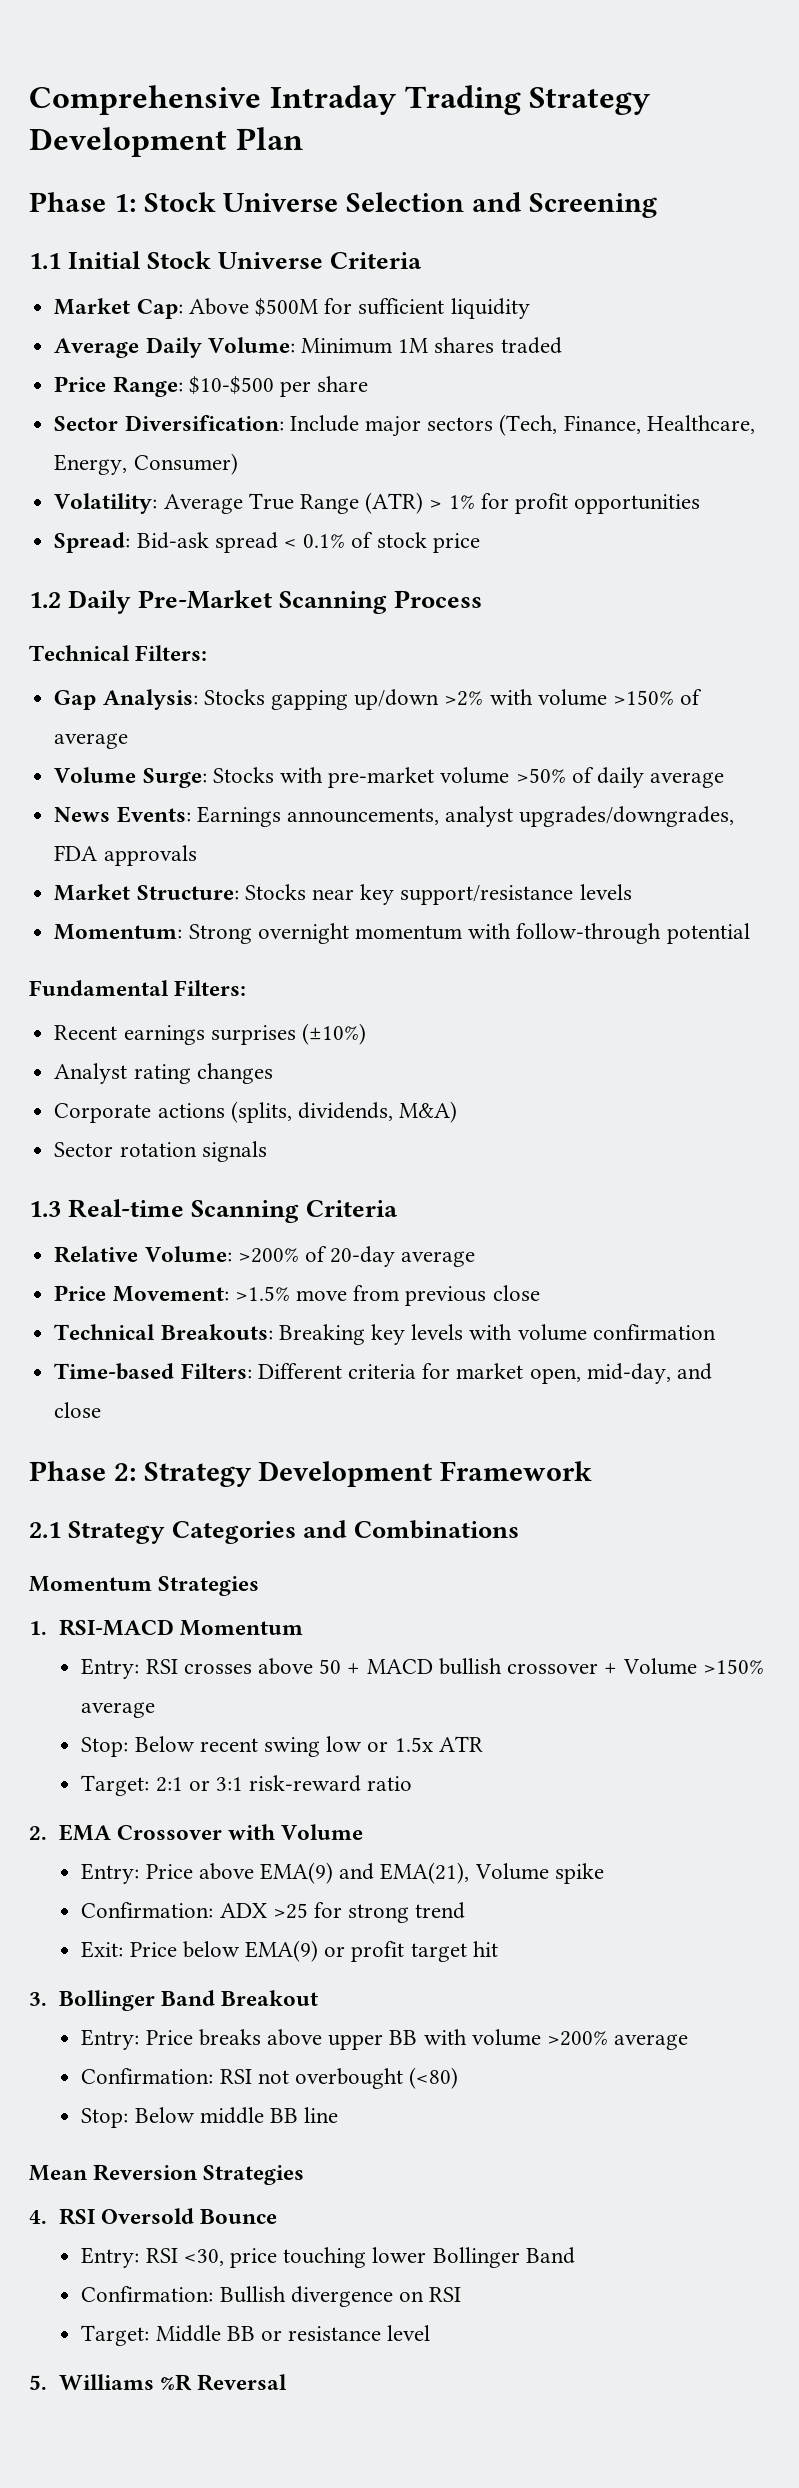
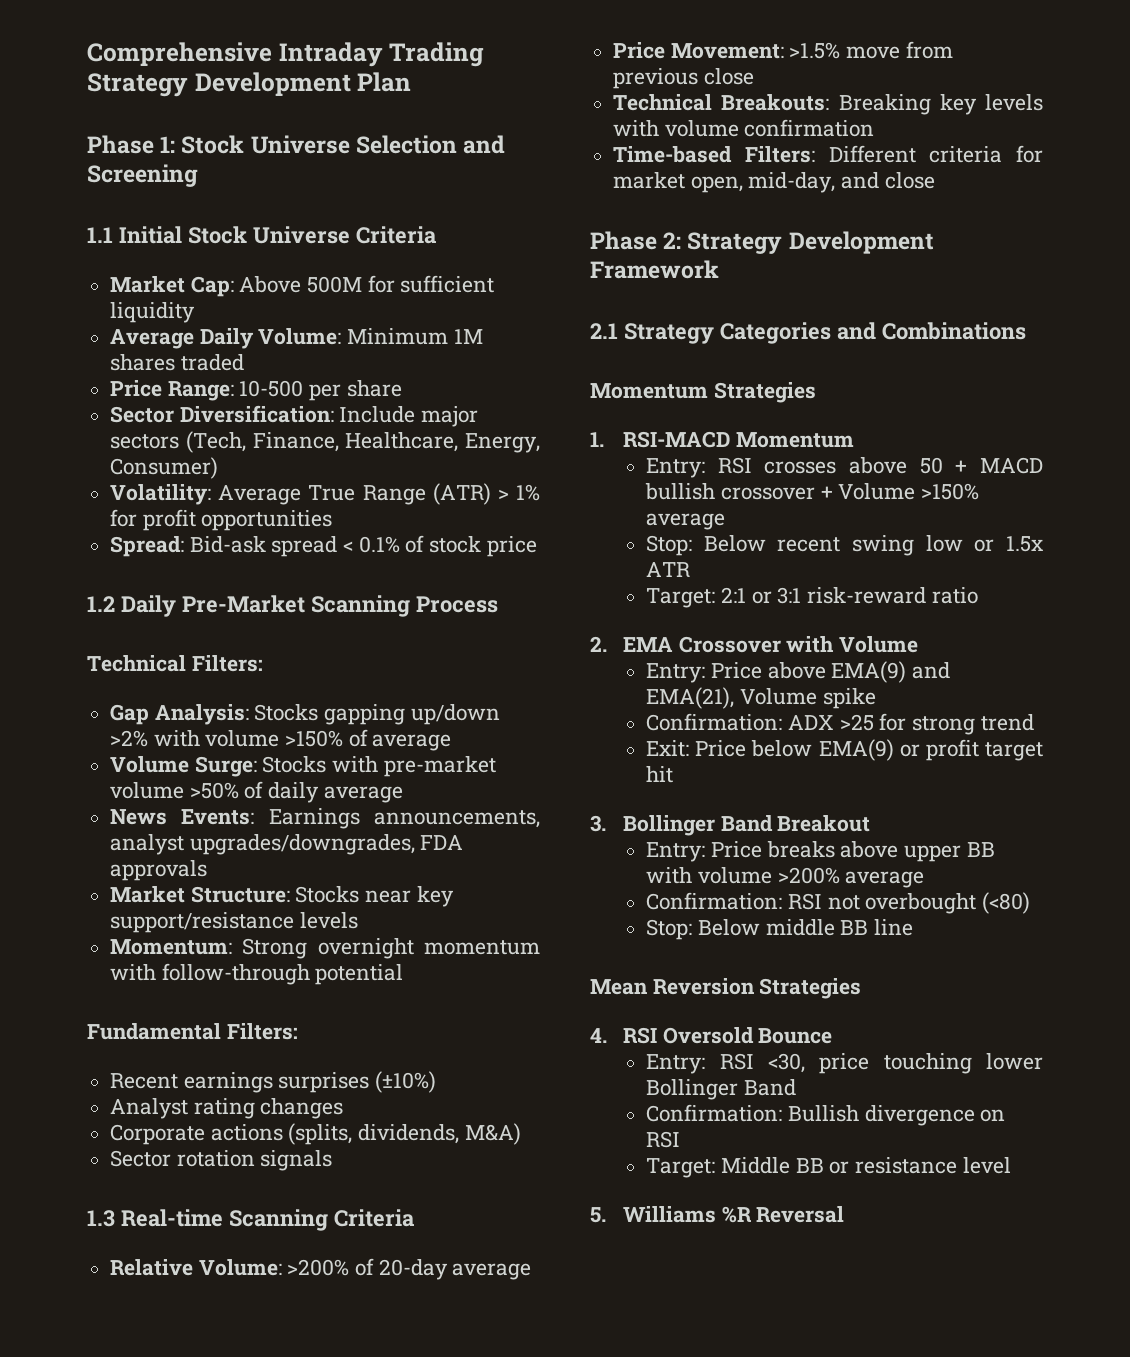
- Market Cap: Above $500M for sufficient liquidity
+ Market Cap: Above 500M for sufficient liquidity
- Price Range: $10-$500 per share
+ Price Range: 10-500 per share

